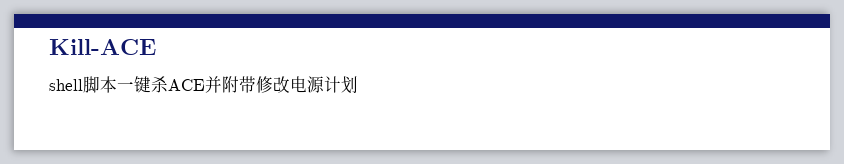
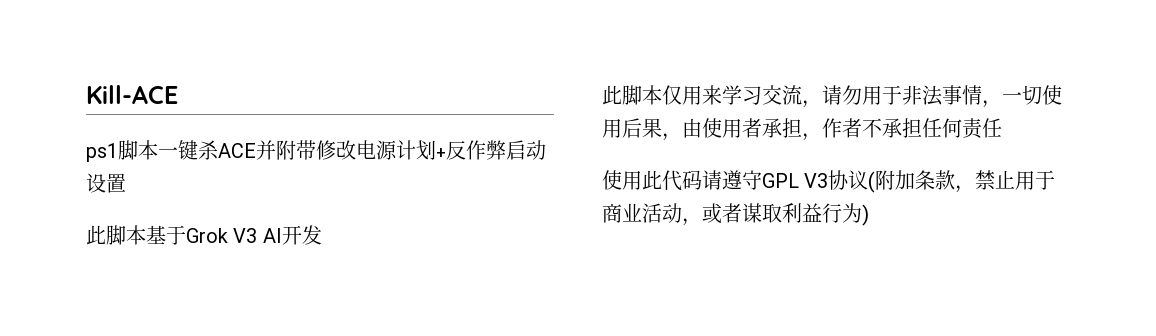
- shell脚本一键杀ACE并附带修改电源计划
+ ps1脚本一键杀ACE并附带修改电源计划+反作弊启动设置
+ 此脚本基于Grok V3 AI开发
+ 此脚本仅用来学习交流，请勿用于非法事情，一切使用后果，由使用者承担，作者不承担任何责任
+ 使用此代码请遵守GPL V3协议(附加条款，禁止用于商业活动，或者谋取利益行为)

